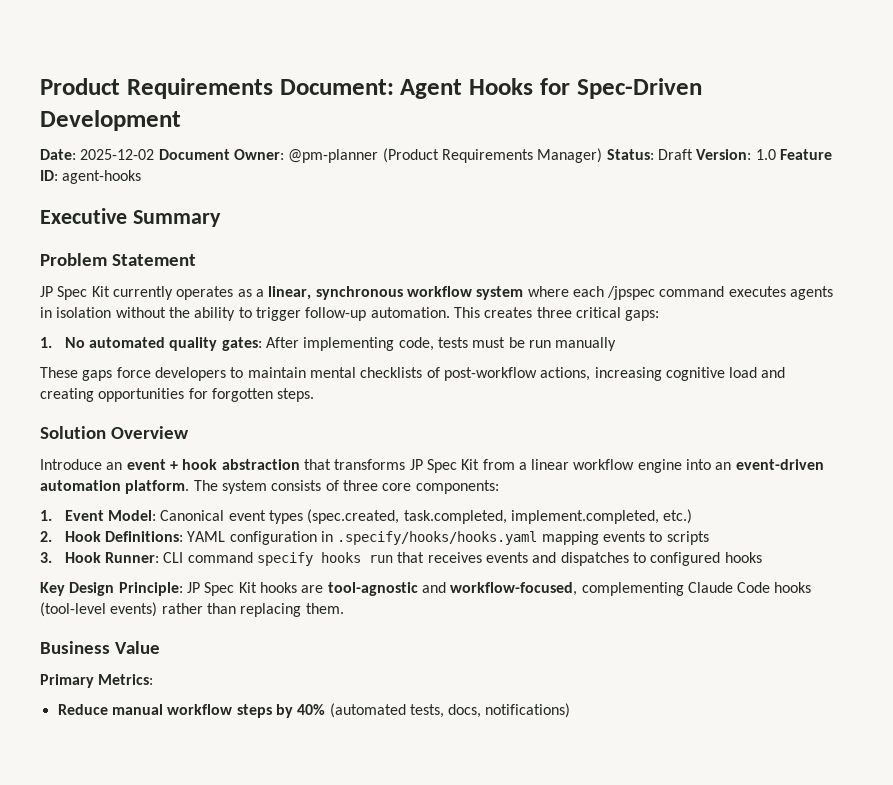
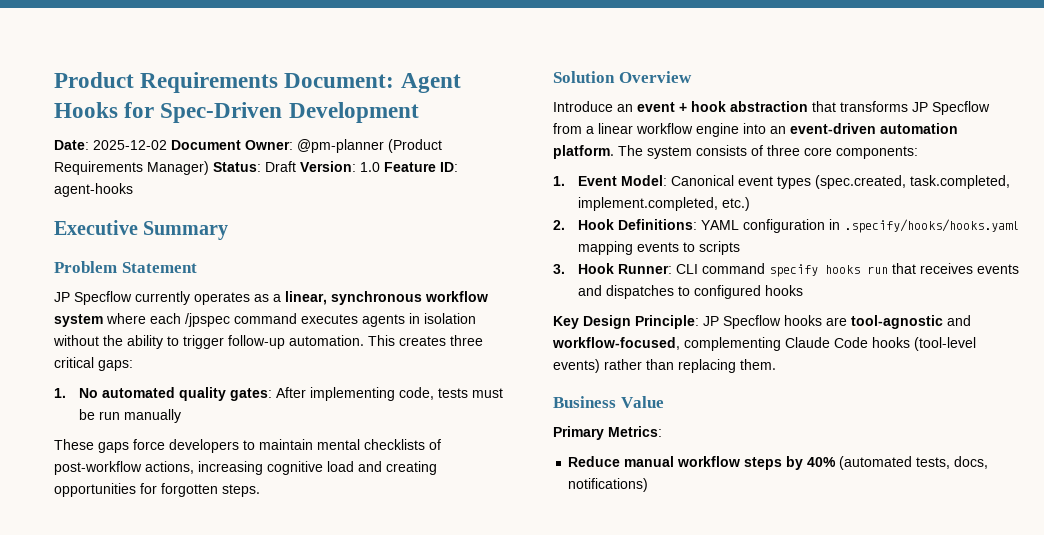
- JP Spec Kit currently operates as a linear, synchronous workflow system where each /jpspec command executes agents in isolation without the ability to trigger follow-up automation.
+ JP Specflow currently operates as a linear, synchronous workflow system where each /jpspec command executes agents in isolation without the ability to trigger follow-up automation.
- Introduce an event + hook abstraction that transforms JP Spec Kit from a linear workflow engine into an event-driven automation platform.
+ Introduce an event + hook abstraction that transforms JP Specflow from a linear workflow engine into an event-driven automation platform.
- Key Design Principle: JP Spec Kit hooks are tool-agnostic and workflow-focused, complementing Claude Code hooks (tool-level events) rather than replacing them.
+ Key Design Principle: JP Specflow hooks are tool-agnostic and workflow-focused, complementing Claude Code hooks (tool-level events) rather than replacing them.

